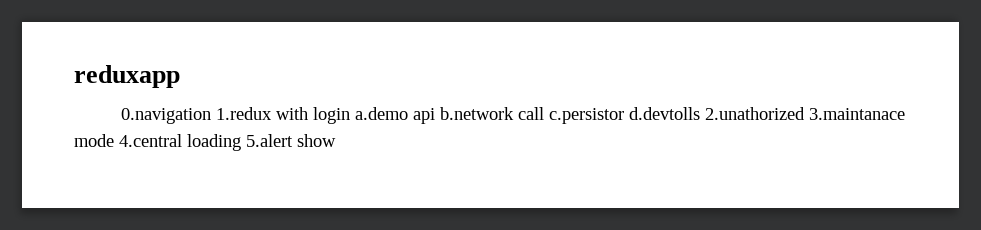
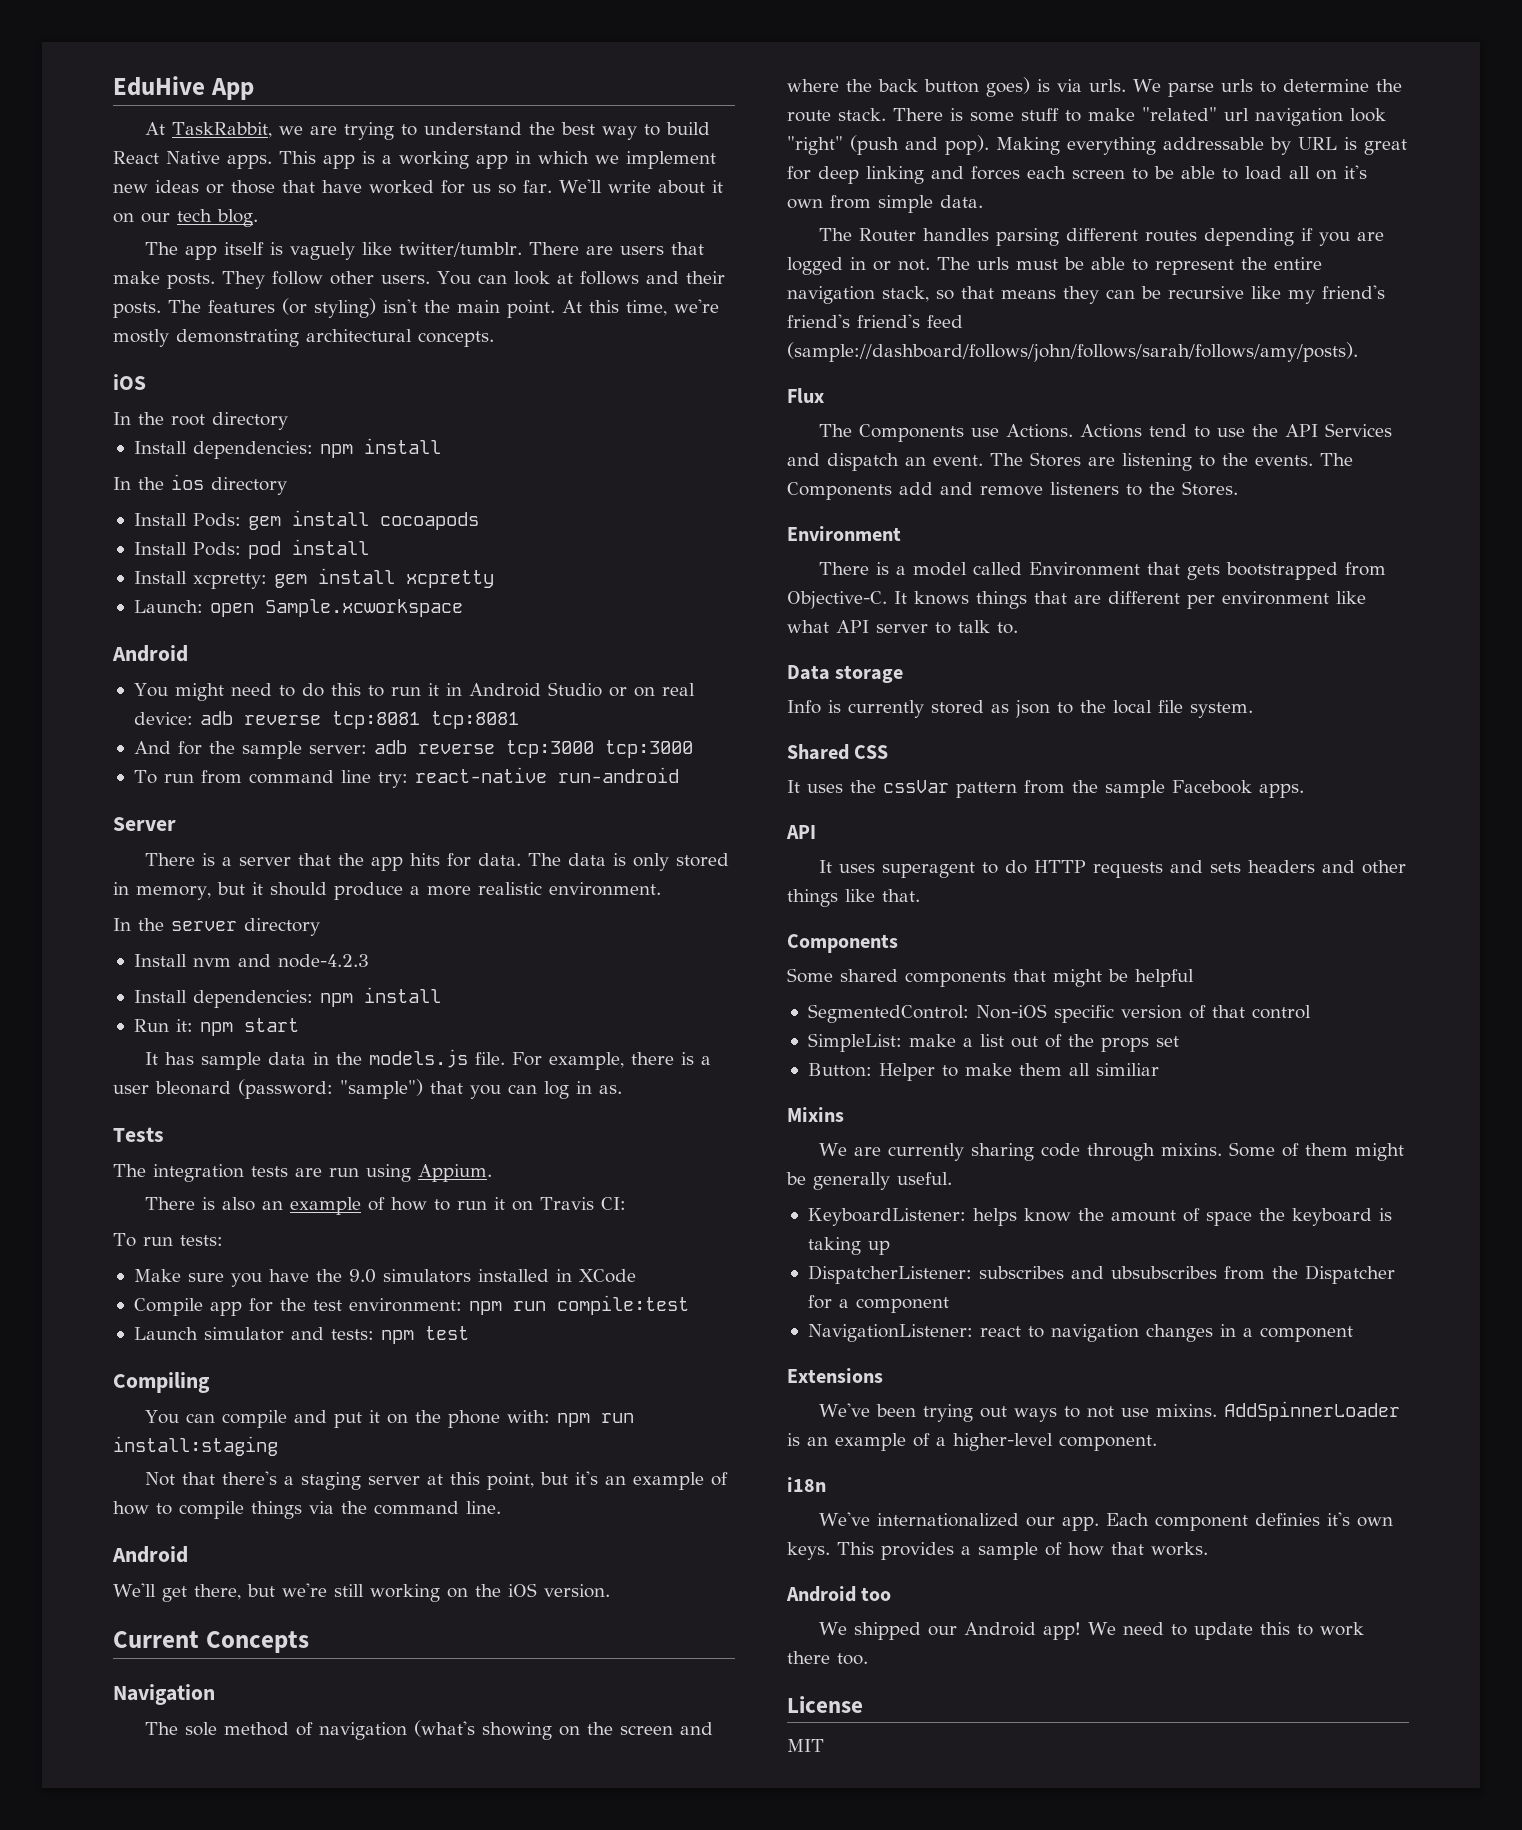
- reduxapp
- 0.navigation 1.redux with login a.demo api b.network call c.persistor d.devtolls 2.unathorized 3.maintanace mode 4.central loading 5.alert show
+ EduHive App
+ At TaskRabbit, we are trying to understand the best way to build React Native apps. This app is a working app in which we implement new ideas or those that have worked for us so far. We'll write about it on our tech blog.
+ The app itself is vaguely like twitter/tumblr. There are users that make posts. They follow other users. You can look at follows and their posts. The features (or styling) isn't the main point. At this time, we're mostly demonstrating architectural concepts.
+ iOS
+ In the root directory
+ Install dependencies: npm install
+ In the ios directory
+ Install Pods: gem install cocoapods
+ Install Pods: pod install
+ Install xcpretty: gem install xcpretty
+ Launch: open Sample.xcworkspace
+ Android
+ You might need to do this to run it in Android Studio or on real device: adb reverse tcp:8081 tcp:8081
+ And for the sample server: adb reverse tcp:3000 tcp:3000
+ To run from command line try: react-native run-android
+ Server
+ There is a server that the app hits for data. The data is only stored in memory, but it should produce a more realistic environment.
+ In the server directory
+ Install nvm and node-4.2.3
+ Install dependencies: npm install
+ Run it: npm start
+ It has sample data in the models.js file. For example, there is a user bleonard (password: "sample") that you can log in as.
+ Tests
+ The integration tests are run using Appium.
+ There is also an example of how to run it on Travis CI:
+ To run tests:
+ Make sure you have the 9.0 simulators installed in XCode
+ Compile app for the test environment: npm run compile:test
+ Launch simulator and tests: npm test
+ Compiling
+ You can compile and put it on the phone with: npm run install:staging
+ Not that there's a staging server at this point, but it's an example of how to compile things via the command line.
+ Android
+ We'll get there, but we're still working on the iOS version.
+ Current Concepts
+ Navigation
+ The sole method of navigation (what's showing on the screen and where the back button goes) is via urls. We parse urls to determine the route stack. There is some stuff to make "related" url navigation look "right" (push and pop). Making everything addressable by URL is great for deep linking and forces each screen to be able to load all on it's own from simple data.
+ The Router handles parsing different routes depending if you are logged in or not. The urls must be able to represent the entire navigation stack, so that means they can be recursive like my friend's friend's friend's feed (sample://dashboard/follows/john/follows/sarah/follows/amy/posts).
+ Flux
+ The Components use Actions. Actions tend to use the API Services and dispatch an event. The Stores are listening to the events. The Components add and remove listeners to the Stores.
+ Environment
+ There is a model called Environment that gets bootstrapped from Objective-C. It knows things that are different per environment like what API server to talk to.
+ Data storage
+ Info is currently stored as json to the local file system.
+ Shared CSS
+ It uses the cssVar pattern from the sample Facebook apps.
+ API
+ It uses superagent to do HTTP requests and sets headers and other things like that.
+ Components
+ Some shared components that might be helpful
+ SegmentedControl: Non-iOS specific version of that control
+ SimpleList: make a list out of the props set
+ Button: Helper to make them all similiar
+ Mixins
+ We are currently sharing code through mixins. Some of them might be generally useful.
+ KeyboardListener: helps know the amount of space the keyboard is taking up
+ DispatcherListener: subscribes and ubsubscribes from the Dispatcher for a component
+ NavigationListener: react to navigation changes in a component
+ Extensions
+ We've been trying out ways to not use mixins. AddSpinnerLoader is an example of a higher-level component.
+ i18n
+ We've internationalized our app. Each component definies it's own keys. This provides a sample of how that works.
+ Android too
+ We shipped our Android app! We need to update this to work there too.
+ License
+ MIT

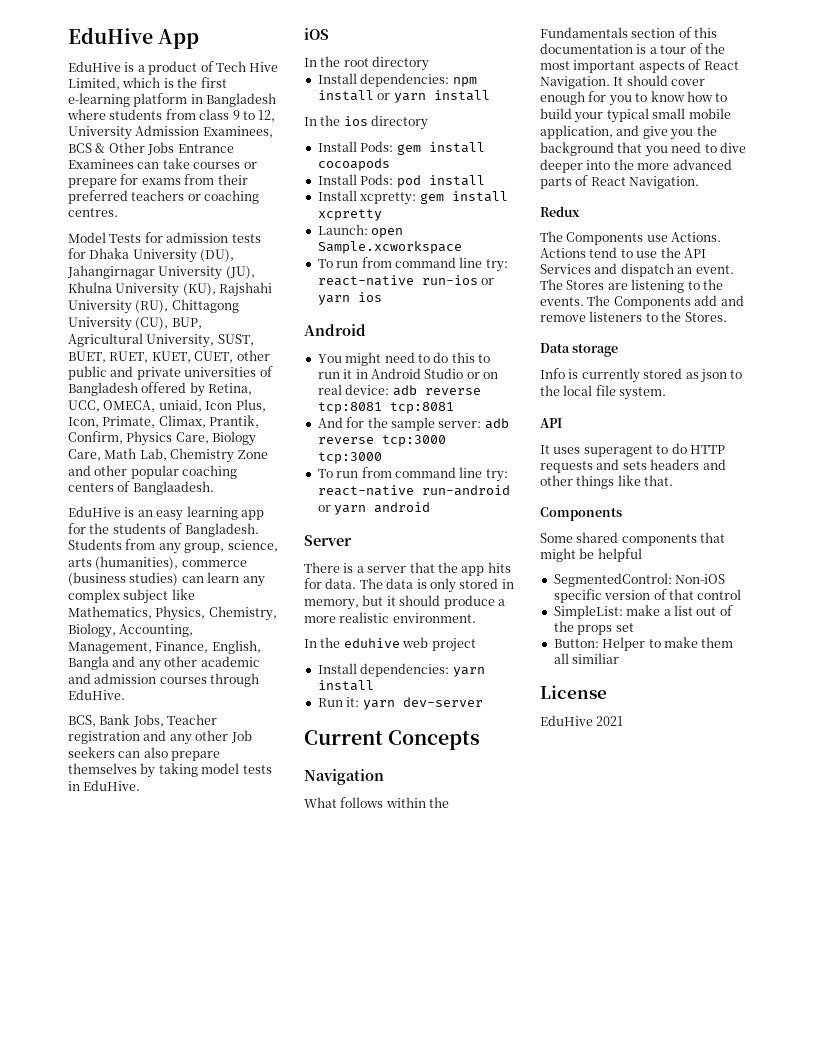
- At TaskRabbit, we are trying to understand the best way to build React Native apps. This app is a working app in which we implement new ideas or those that have worked for us so far. We'll write about it on our tech blog.
- The app itself is vaguely like twitter/tumblr. There are users that make posts. They follow other users. You can look at follows and their posts. The features (or styling) isn't the main point. At this time, we're mostly demonstrating architectural concepts.
+ EduHive is a product of Tech Hive Limited, which is the first e-learning platform in Bangladesh where students from class 9 to 12, University Admission Examinees, BCS & Other Jobs Entrance Examinees can take courses or prepare for exams from their preferred teachers or coaching centres.
+ Model Tests for admission tests for Dhaka University (DU), Jahangirnagar University (JU), Khulna University (KU), Rajshahi University (RU), Chittagong University (CU), BUP, Agricultural University, SUST, BUET, RUET, KUET, CUET, other public and private universities of Bangladesh offered by Retina, UCC, OMECA, uniaid, Icon Plus, Icon, Primate, Climax, Prantik, Confirm, Physics Care, Biology Care, Math Lab, Chemistry Zone and other popular coaching centers of Banglaadesh.
+ EduHive is an easy learning app for the students of Bangladesh. Students from any group, science, arts (humanities), commerce (business studies) can learn any complex subject like Mathematics, Physics, Chemistry, Biology, Accounting, Management, Finance, English, Bangla and any other academic and admission courses through EduHive.
+ BCS, Bank Jobs, Teacher registration and any other Job seekers can also prepare themselves by taking model tests in EduHive.
  In the root directory
- Install dependencies: npm install
+ Install dependencies: npm install or yarn install
+ To run from command line try: react-native run-ios or yarn ios
- To run from command line try: react-native run-android
+ To run from command line try: react-native run-android or yarn android
- In the server directory
- Install nvm and node-4.2.3
- Install dependencies: npm install
+ In the eduhive web project
+ Install dependencies: yarn install
- Run it: npm start
- It has sample data in the models.js file. For example, there is a user bleonard (password: "sample") that you can log in as.
- Tests
- The integration tests are run using Appium.
- There is also an example of how to run it on Travis CI:
- To run tests:
- Make sure you have the 9.0 simulators installed in XCode
- Compile app for the test environment: npm run compile:test
- Launch simulator and tests: npm test
- Compiling
- You can compile and put it on the phone with: npm run install:staging
- Not that there's a staging server at this point, but it's an example of how to compile things via the command line.
- Android
- We'll get there, but we're still working on the iOS version.
+ Run it: yarn dev-server
  Current Concepts
  Navigation
- The sole method of navigation (what's showing on the screen and where the back button goes) is via urls. We parse urls to determine the route stack. There is some stuff to make "related" url navigation look "right" (push and pop). Making everything addressable by URL is great for deep linking and forces each screen to be able to load all on it's own from simple data.
- The Router handles parsing different routes depending if you are logged in or not. The urls must be able to represent the entire navigation stack, so that means they can be recursive like my friend's friend's friend's feed (sample://dashboard/follows/john/follows/sarah/follows/amy/posts).
- Flux
+ What follows within the Fundamentals section of this documentation is a tour of the most important aspects of React Navigation. It should cover enough for you to know how to build your typical small mobile application, and give you the background that you need to dive deeper into the more advanced parts of React Navigation.
+ Redux
  The Components add and remove listeners to the Stores.
- Environment
- There is a model called Environment that gets bootstrapped from Objective-C. It knows things that are different per environment like what API server to talk to.
- Shared CSS
- It uses the cssVar pattern from the sample Facebook apps.
- Mixins
- We are currently sharing code through mixins. Some of them might be generally useful.
- KeyboardListener: helps know the amount of space the keyboard is taking up
- DispatcherListener: subscribes and ubsubscribes from the Dispatcher for a component
- NavigationListener: react to navigation changes in a component
- Extensions
- We've been trying out ways to not use mixins. AddSpinnerLoader is an example of a higher-level component.
- i18n
- We've internationalized our app. Each component definies it's own keys. This provides a sample of how that works.
- Android too
- We shipped our Android app! We need to update this to work there too.
- MIT
+ EduHive 2021

